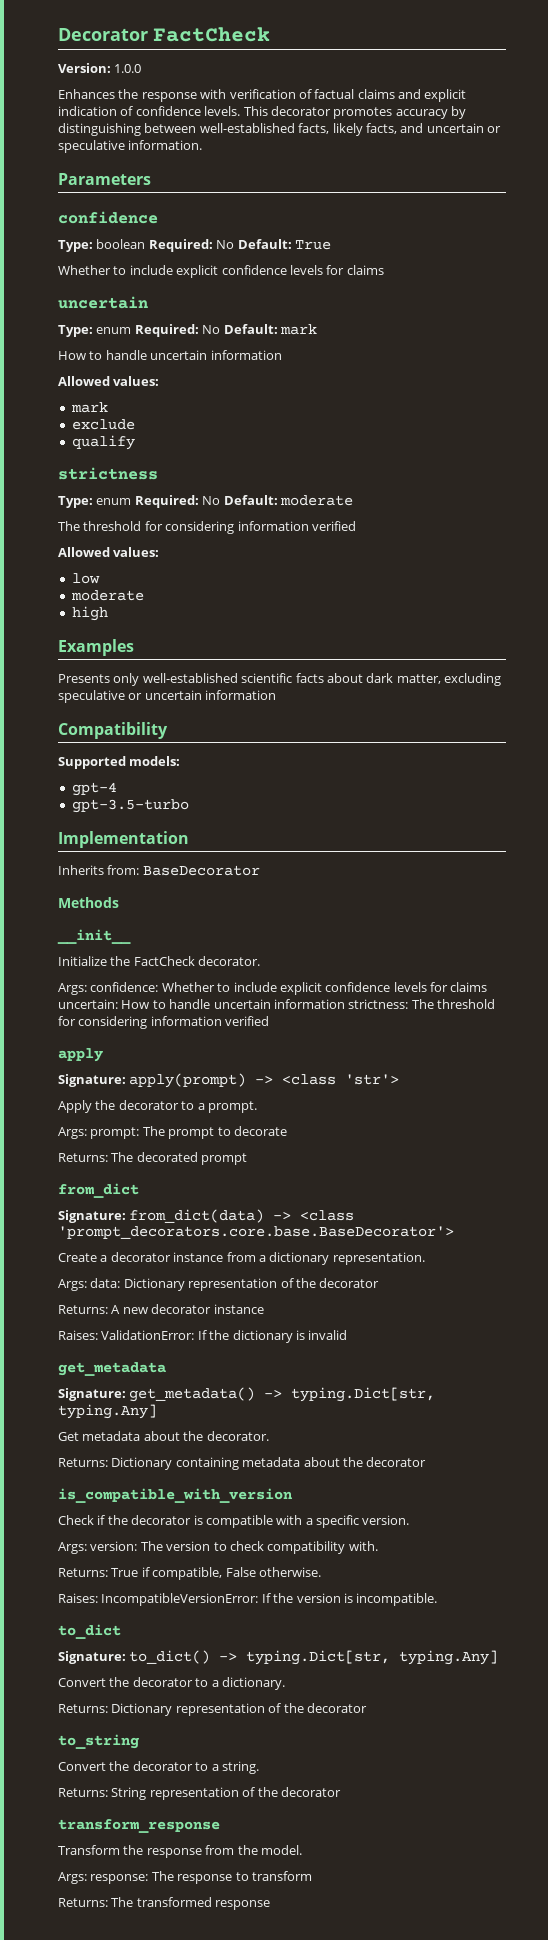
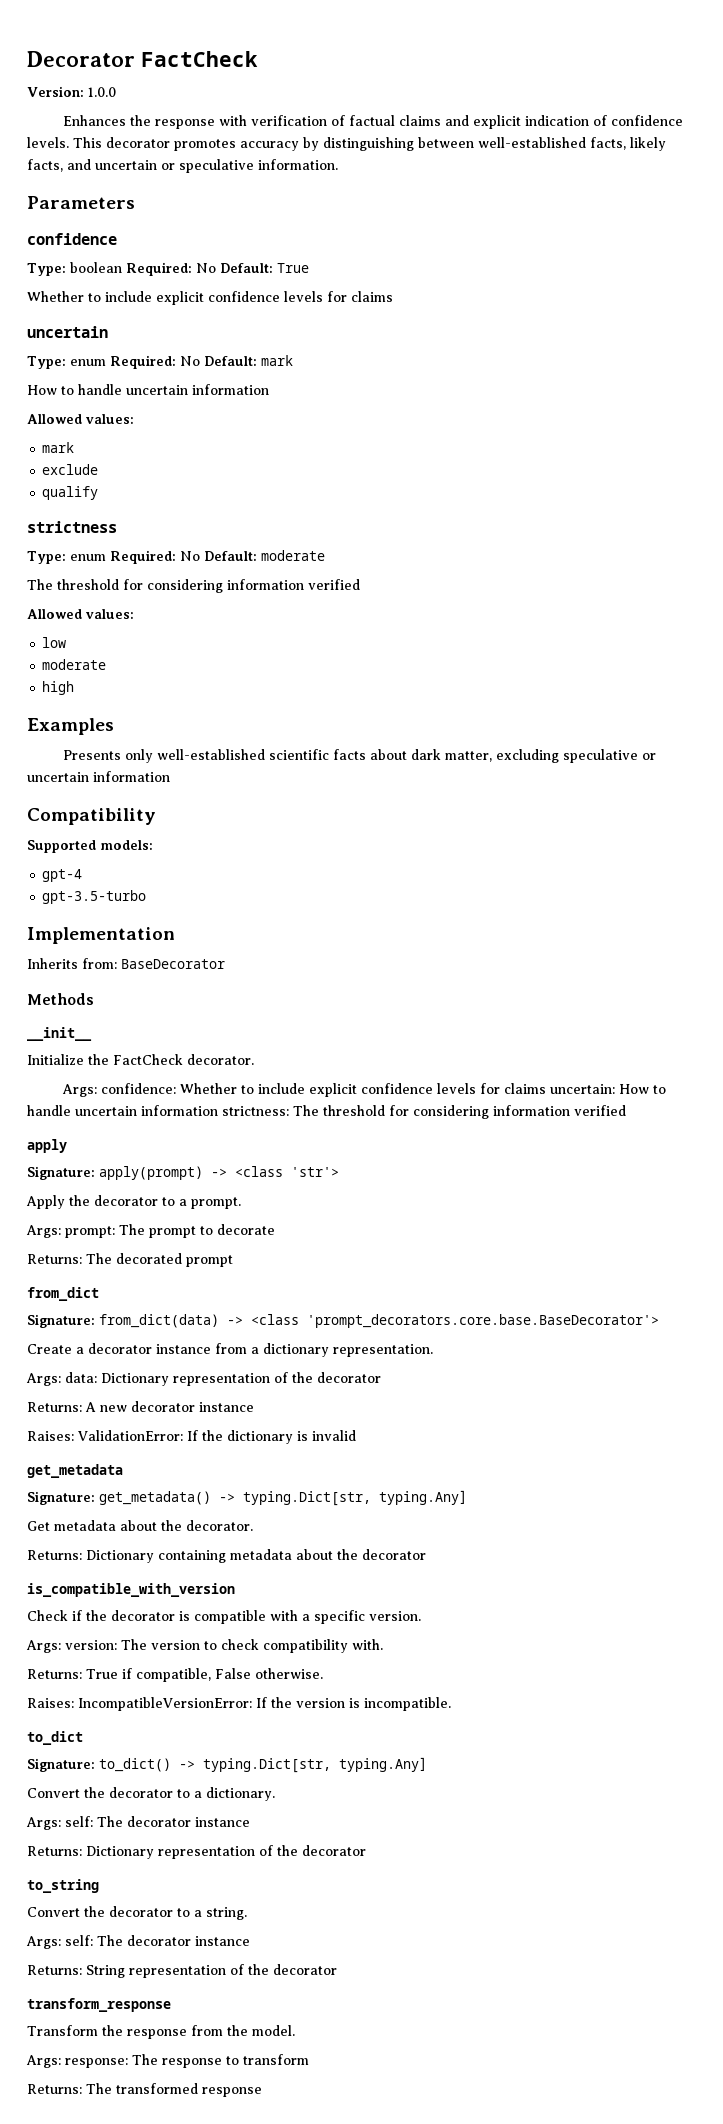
  Convert the decorator to a dictionary.
+ Args: self: The decorator instance
  Convert the decorator to a string.
+ Args: self: The decorator instance

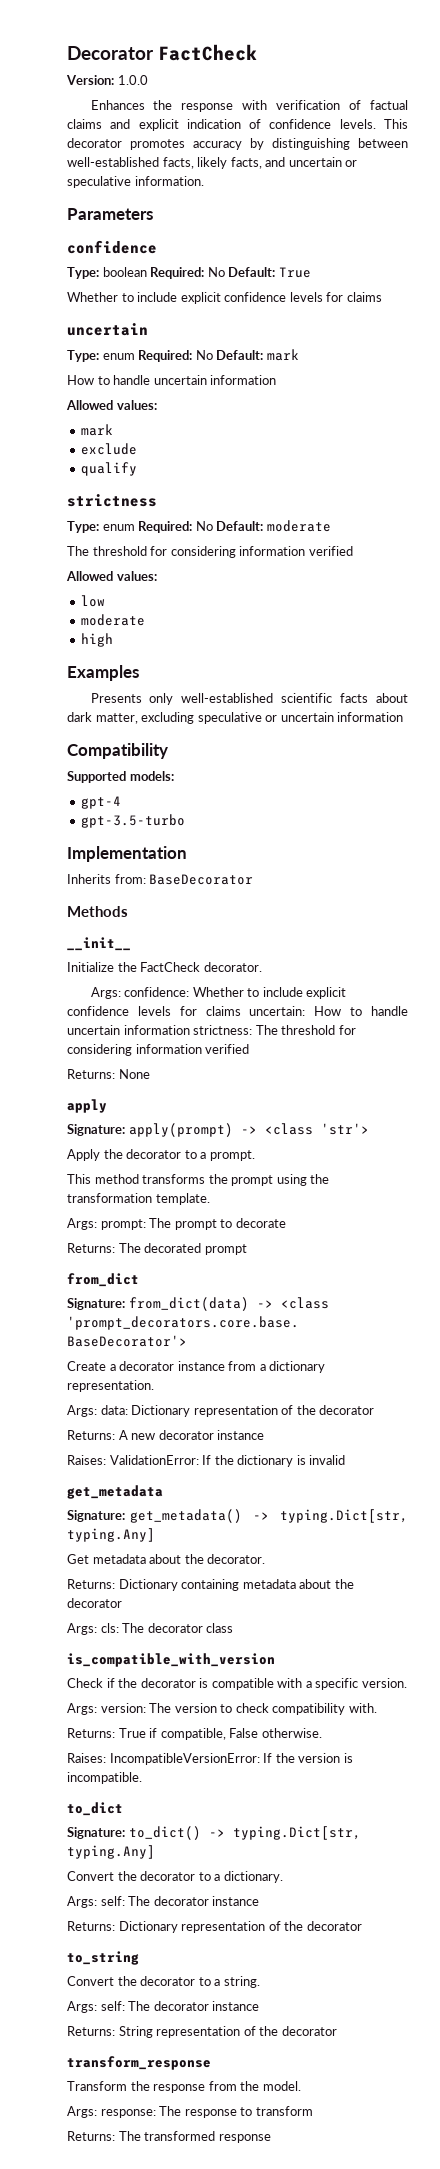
+ Returns: None
+ This method transforms the prompt using the transformation template.
+ Args: cls: The decorator class

